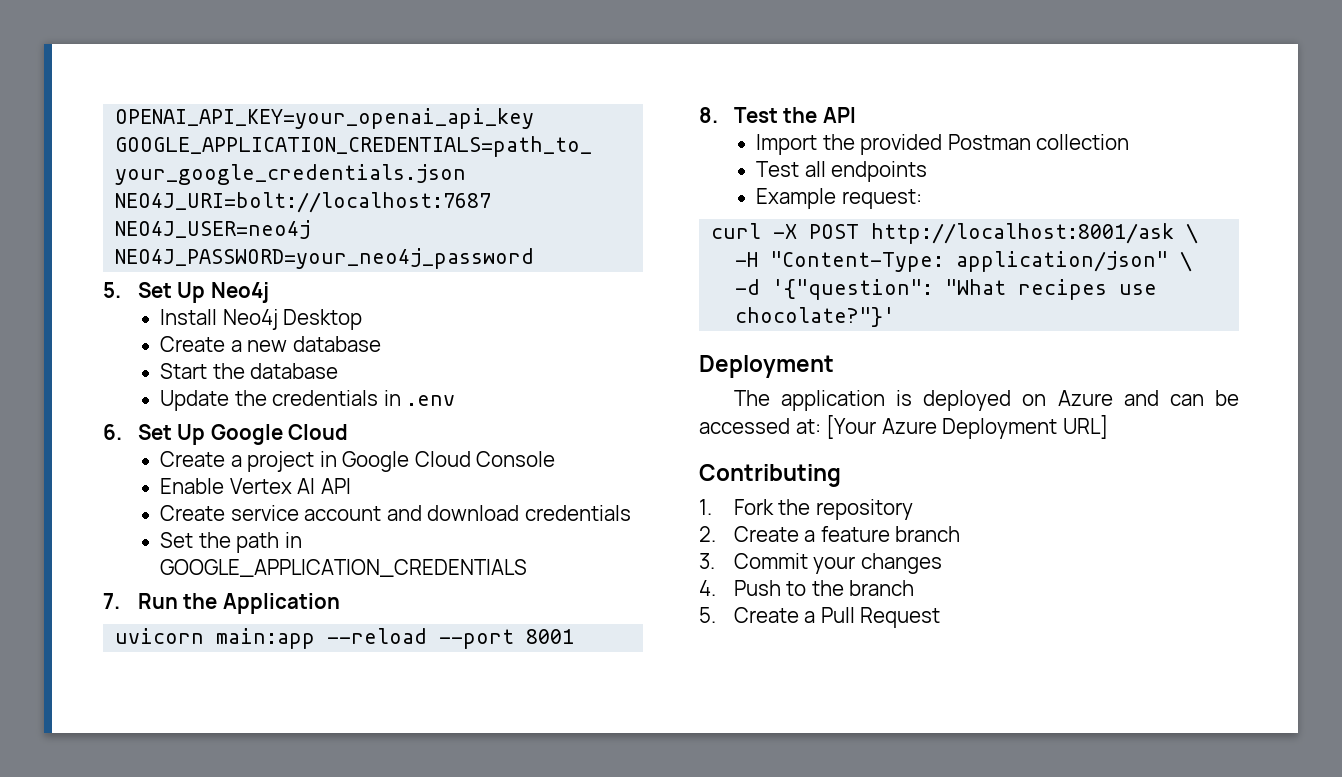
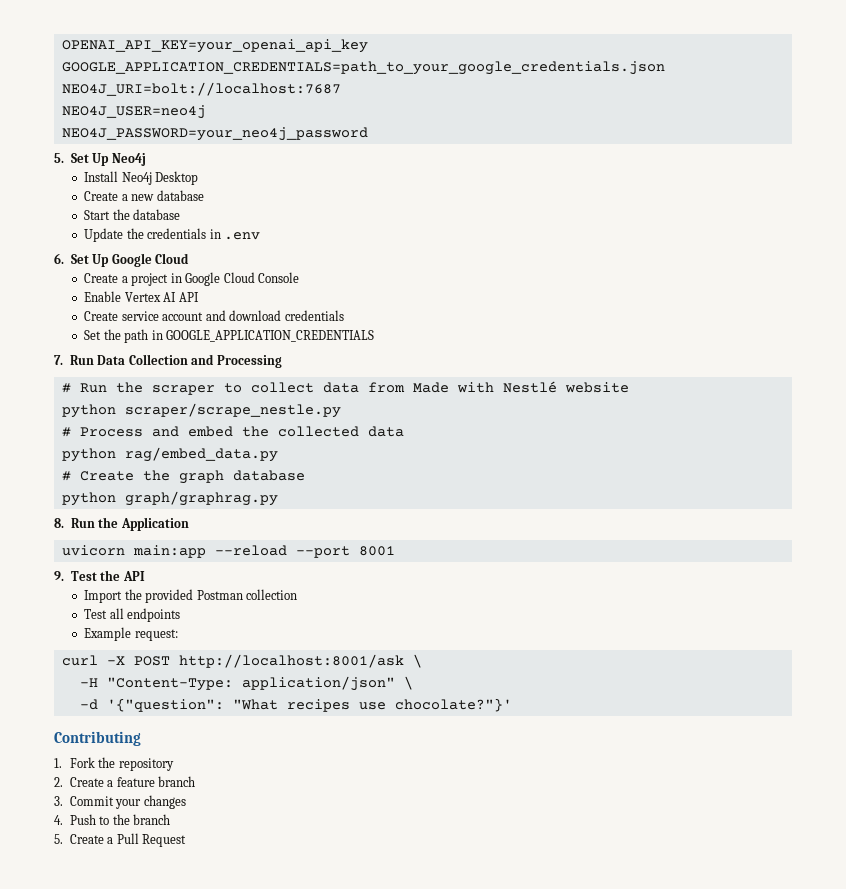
- 7. Run the Application
+ 7. Run Data Collection and Processing
+ # Run the scraper to collect data from Made with Nestlé website
+ python scraper/scrape_nestle.py
+ # Process and embed the collected data
+ python rag/embed_data.py
+ # Create the graph database
+ python graph/graphrag.py
+ 8. Run the Application
- 8. Test the API
+ 9. Test the API
  -d '{"question": "What recipes use chocolate?"}'
- Deployment
- The application is deployed on Azure and can be accessed at: [Your Azure Deployment URL]

